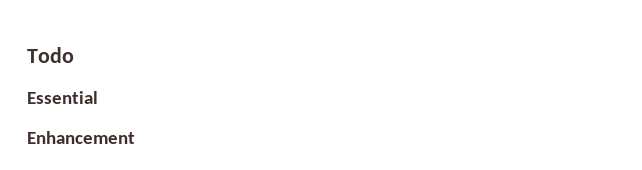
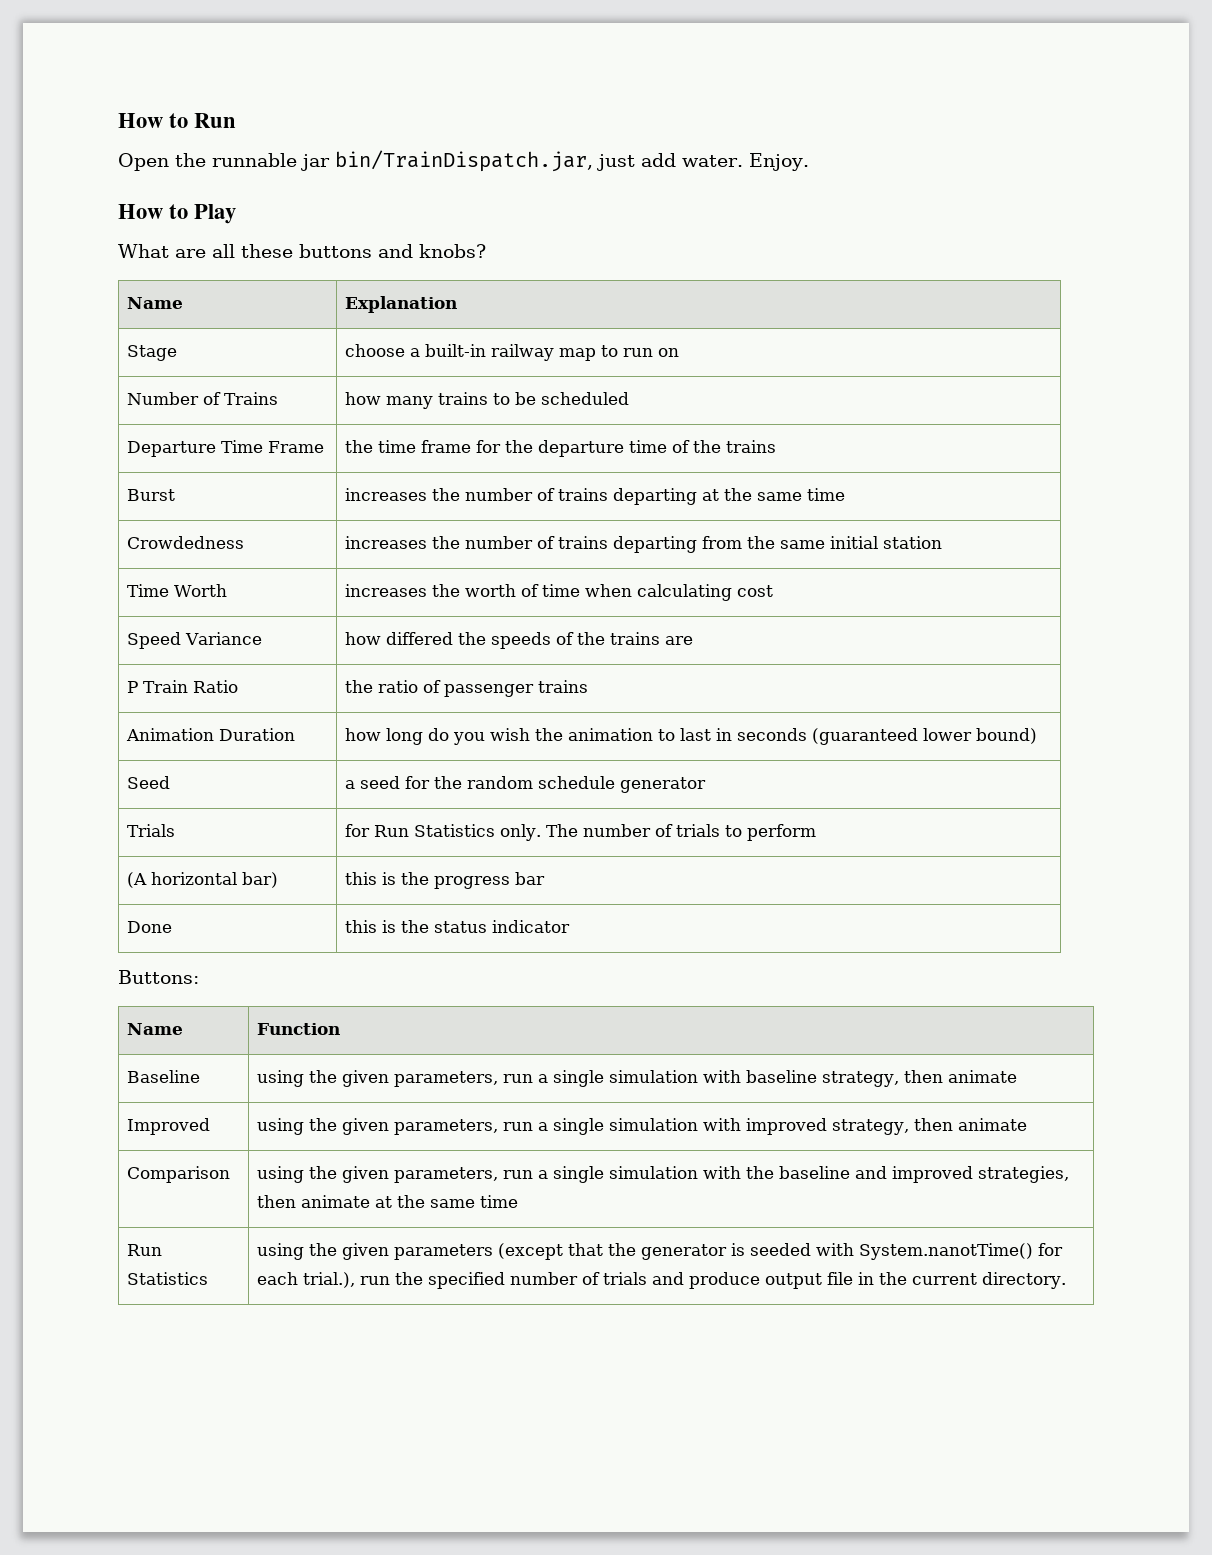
- Todo
- Essential
- Enhancement
+ How to Run
+ Open the runnable jar bin/TrainDispatch.jar, just add water. Enjoy.
+ How to Play
+ What are all these buttons and knobs?
+ Name | Explanation
+ Stage | choose a built-in railway map to run on
+ Number of Trains | how many trains to be scheduled
+ Departure Time Frame | the time frame for the departure time of the trains
+ Burst | increases the number of trains departing at the same time
+ Crowdedness | increases the number of trains departing from the same initial station
+ Time Worth | increases the worth of time when calculating cost
+ Speed Variance | how differed the speeds of the trains are
+ P Train Ratio | the ratio of passenger trains
+ Animation Duration | how long do you wish the animation to last in seconds (guaranteed lower bound)
+ Seed | a seed for the random schedule generator
+ Trials | for Run Statistics only. The number of trials to perform
+ (A horizontal bar) | this is the progress bar
+ Done | this is the status indicator
+ Buttons:
+ Name | Function
+ Baseline | using the given parameters, run a single simulation with baseline strategy, then animate
+ Improved | using the given parameters, run a single simulation with improved strategy, then animate
+ Comparison | using the given parameters, run a single simulation with the baseline and improved strategies, then animate at the same time
+ Run Statistics | using the given parameters (except that the generator is seeded with System.nanotTime() for each trial.), run the specified number of trials and produce output file in the current directory.

